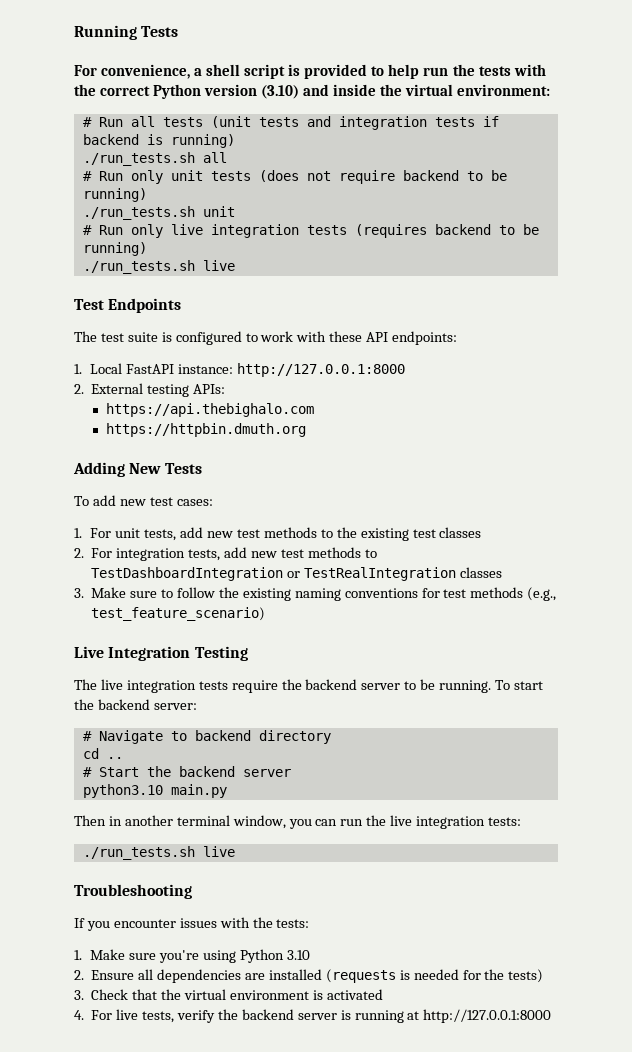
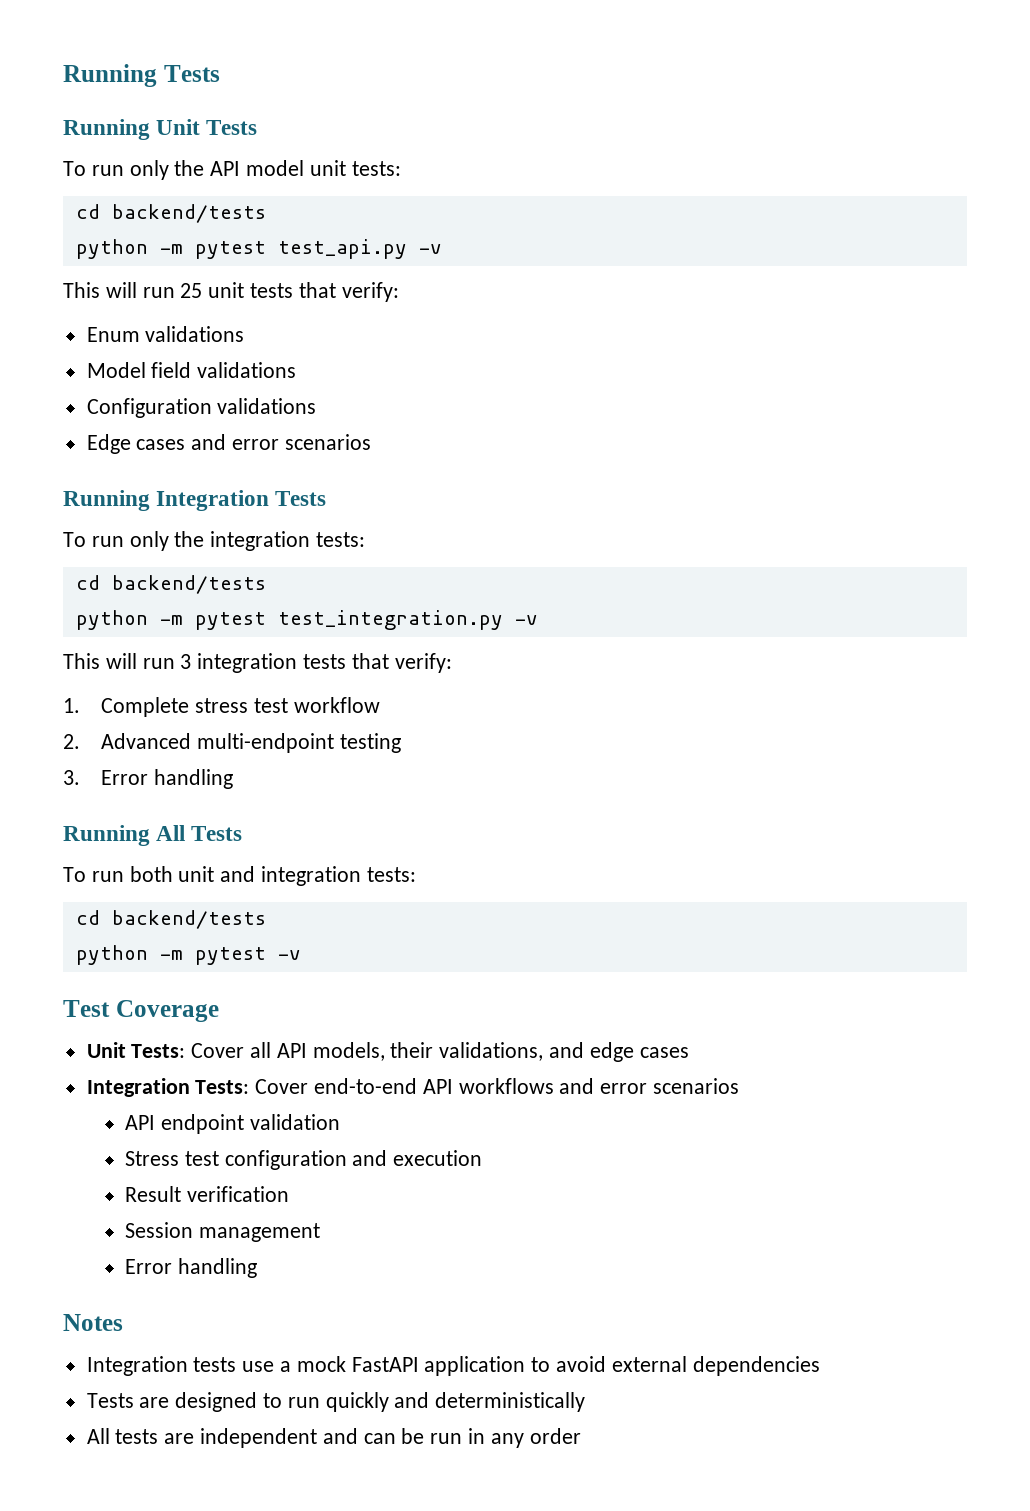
- For convenience, a shell script is provided to help run the tests with the correct Python version (3.10) and inside the virtual environment:
- # Run all tests (unit tests and integration tests if backend is running)
- ./run_tests.sh all
- # Run only unit tests (does not require backend to be running)
- ./run_tests.sh unit
- # Run only live integration tests (requires backend to be running)
- ./run_tests.sh live
- Test Endpoints
- The test suite is configured to work with these API endpoints:
- 1. Local FastAPI instance: http://127.0.0.1:8000
- 2. External testing APIs:
- https://api.thebighalo.com
- https://httpbin.dmuth.org
- Adding New Tests
- To add new test cases:
- 1. For unit tests, add new test methods to the existing test classes
- 2. For integration tests, add new test methods to TestDashboardIntegration or TestRealIntegration classes
- 3. Make sure to follow the existing naming conventions for test methods (e.g., test_feature_scenario)
- Live Integration Testing
- The live integration tests require the backend server to be running. To start the backend server:
- # Navigate to backend directory
- cd ..
- # Start the backend server
- python3.10 main.py
- Then in another terminal window, you can run the live integration tests:
- ./run_tests.sh live
- Troubleshooting
- If you encounter issues with the tests:
- 1. Make sure you're using Python 3.10
- 2. Ensure all dependencies are installed (requests is needed for the tests)
- 3. Check that the virtual environment is activated
- 4. For live tests, verify the backend server is running at http://127.0.0.1:8000
+ Running Unit Tests
+ To run only the API model unit tests:
+ cd backend/tests
+ python -m pytest test_api.py -v
+ This will run 25 unit tests that verify:
+ Enum validations
+ Model field validations
+ Configuration validations
+ Edge cases and error scenarios
+ Running Integration Tests
+ To run only the integration tests:
+ cd backend/tests
+ python -m pytest test_integration.py -v
+ This will run 3 integration tests that verify:
+ 1. Complete stress test workflow
+ 2. Advanced multi-endpoint testing
+ 3. Error handling
+ Running All Tests
+ To run both unit and integration tests:
+ cd backend/tests
+ python -m pytest -v
+ Test Coverage
+ Unit Tests: Cover all API models, their validations, and edge cases
+ Integration Tests: Cover end-to-end API workflows and error scenarios
+ API endpoint validation
+ Stress test configuration and execution
+ Result verification
+ Session management
+ Error handling
+ Notes
+ Integration tests use a mock FastAPI application to avoid external dependencies
+ Tests are designed to run quickly and deterministically
+ All tests are independent and can be run in any order

